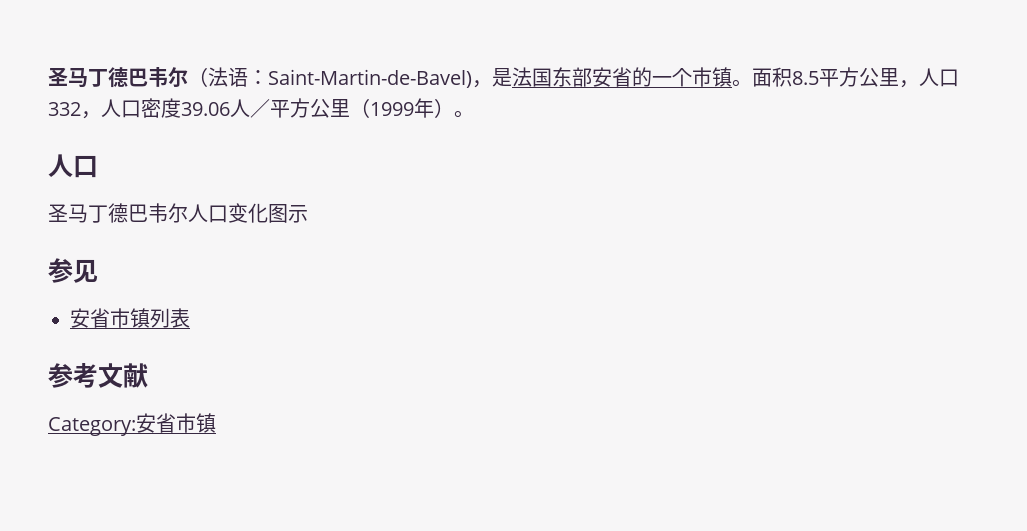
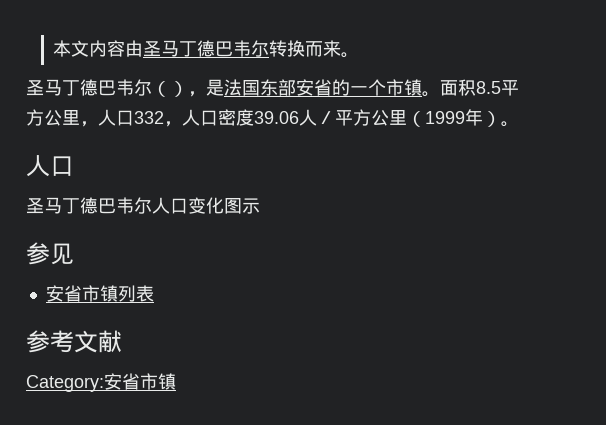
+ 本文内容由圣马丁德巴韦尔转换而来。
- 圣马丁德巴韦尔（法语：Saint-Martin-de-Bavel)，是法国东部安省的一个市镇。
+ 圣马丁德巴韦尔（），是法国东部安省的一个市镇。

